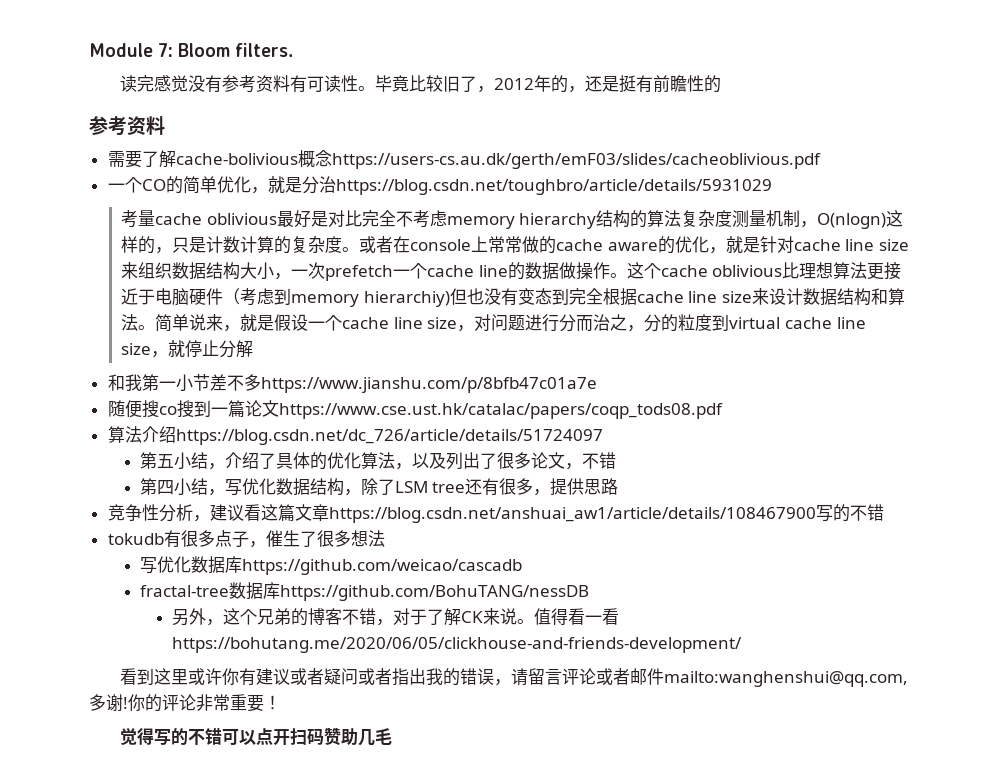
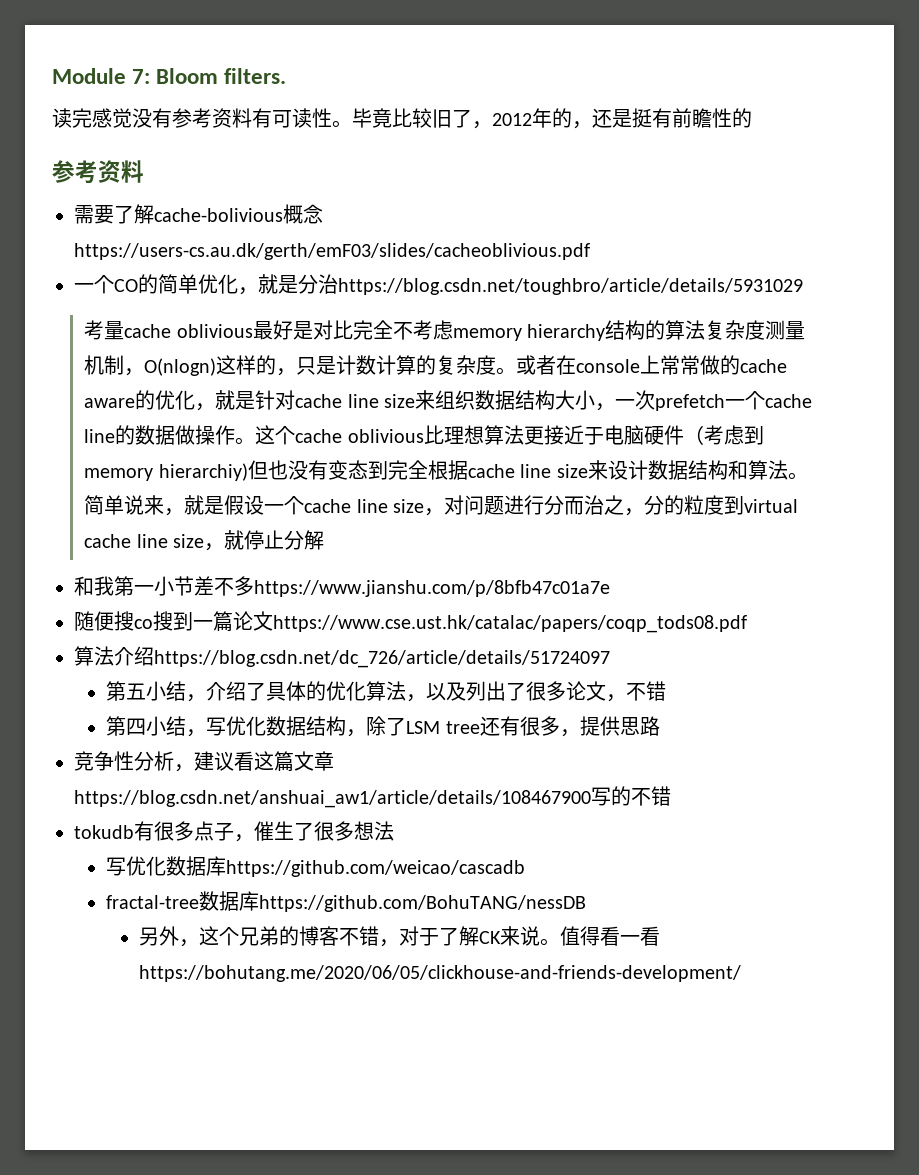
- 看到这里或许你有建议或者疑问或者指出我的错误，请留言评论或者邮件mailto:wanghenshui@qq.com,多谢!你的评论非常重要！
- 觉得写的不错可以点开扫码赞助几毛

